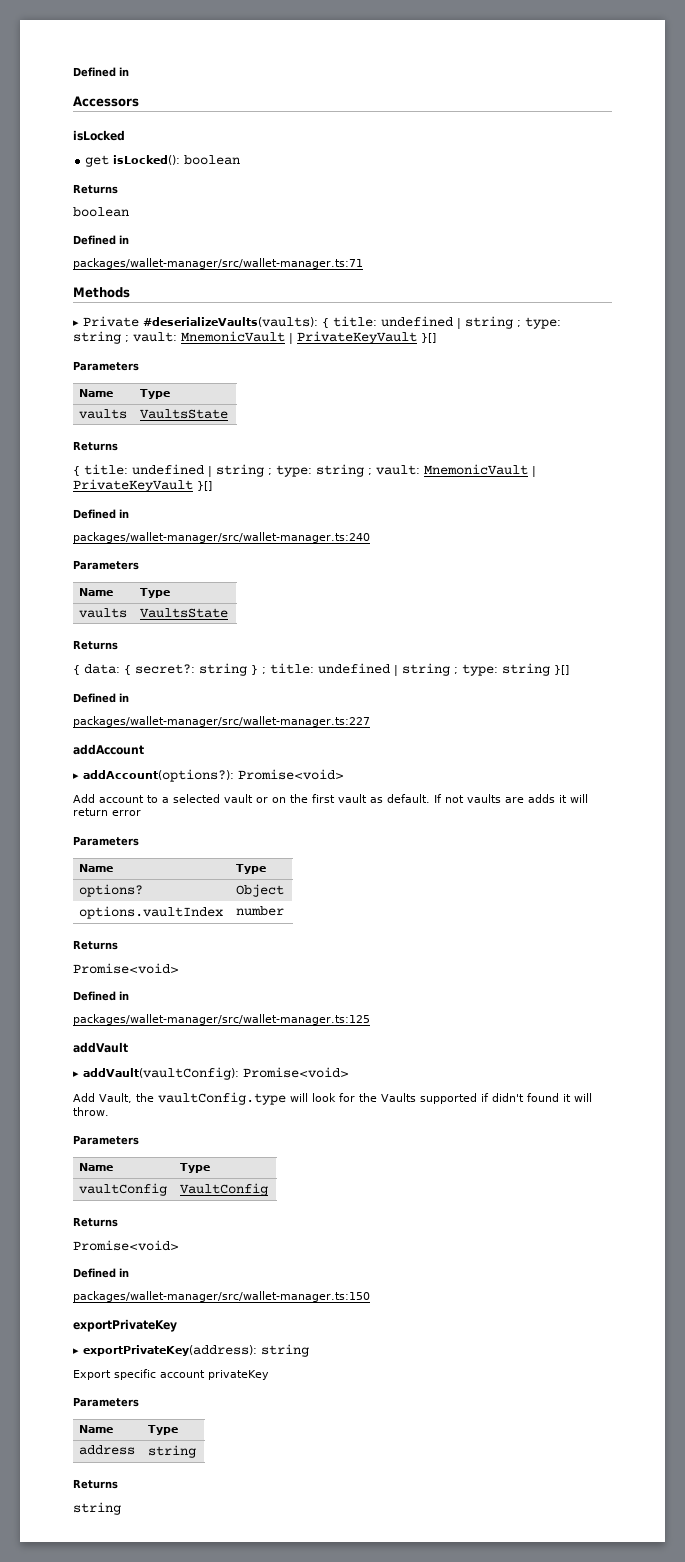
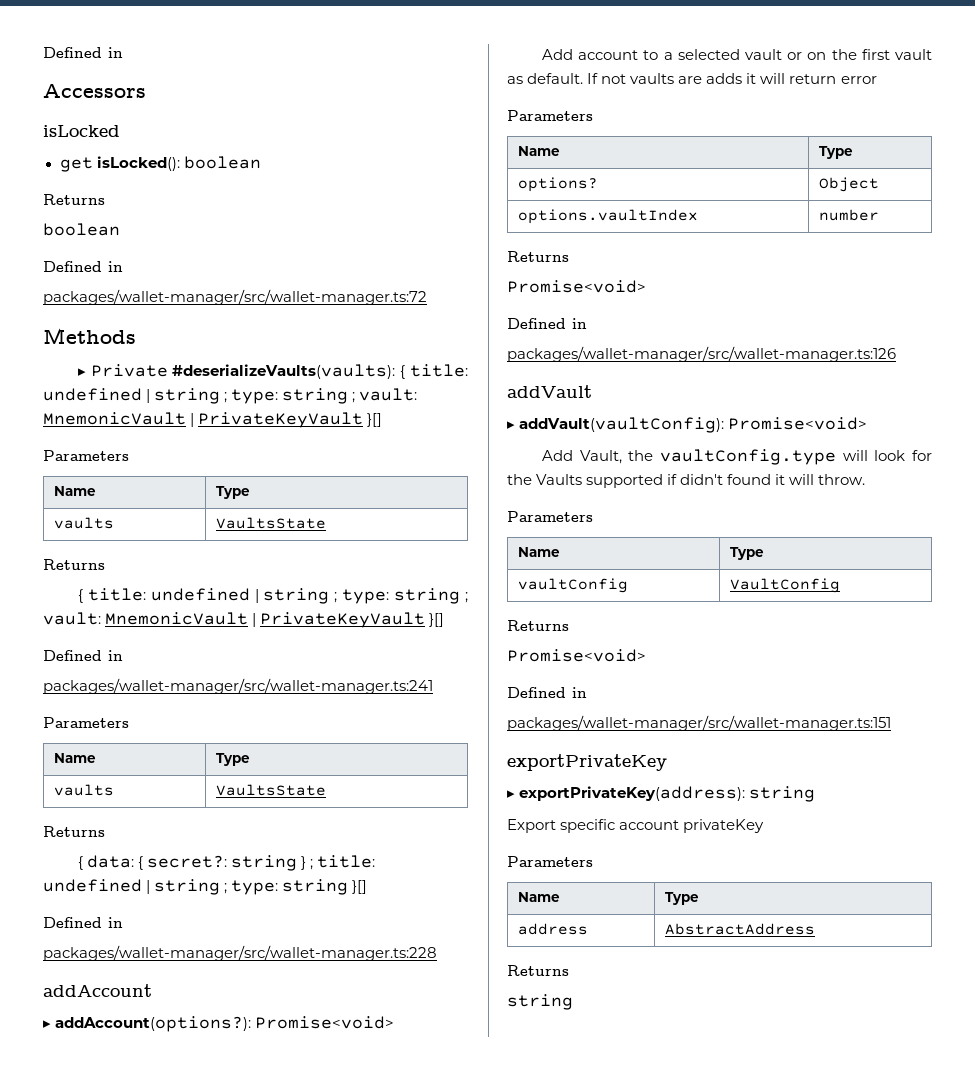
- packages/wallet-manager/src/wallet-manager.ts:71
+ packages/wallet-manager/src/wallet-manager.ts:72
- packages/wallet-manager/src/wallet-manager.ts:240
+ packages/wallet-manager/src/wallet-manager.ts:241
- packages/wallet-manager/src/wallet-manager.ts:227
+ packages/wallet-manager/src/wallet-manager.ts:228
- packages/wallet-manager/src/wallet-manager.ts:125
+ packages/wallet-manager/src/wallet-manager.ts:126
- packages/wallet-manager/src/wallet-manager.ts:150
+ packages/wallet-manager/src/wallet-manager.ts:151
- address | string
+ address | AbstractAddress

